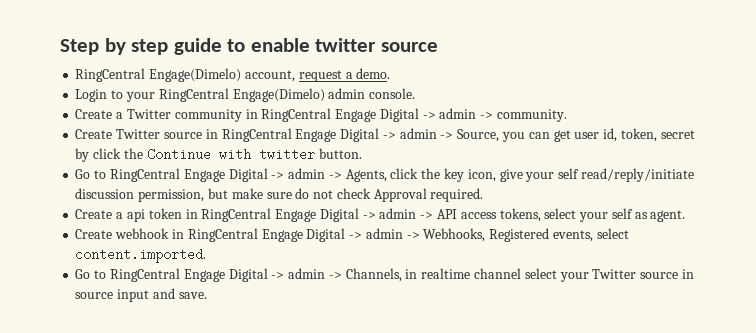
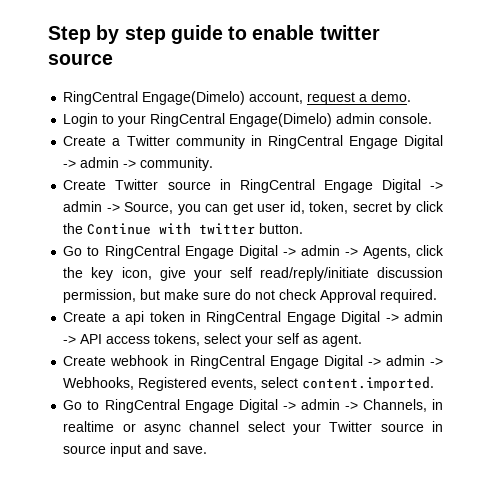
- Go to RingCentral Engage Digital -> admin -> Channels, in realtime channel select your Twitter source in source input and save.
+ Go to RingCentral Engage Digital -> admin -> Channels, in realtime or async channel select your Twitter source in source input and save.

